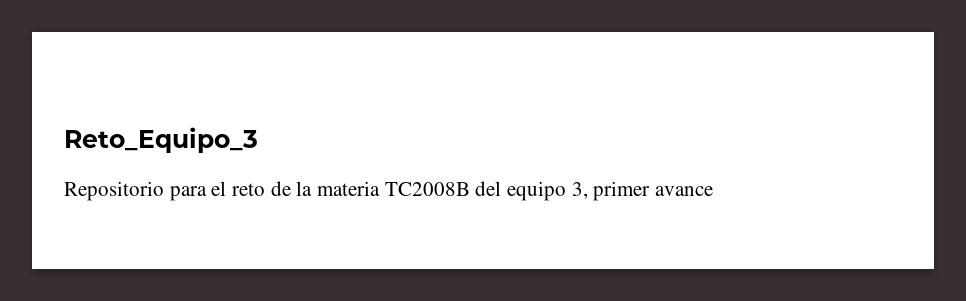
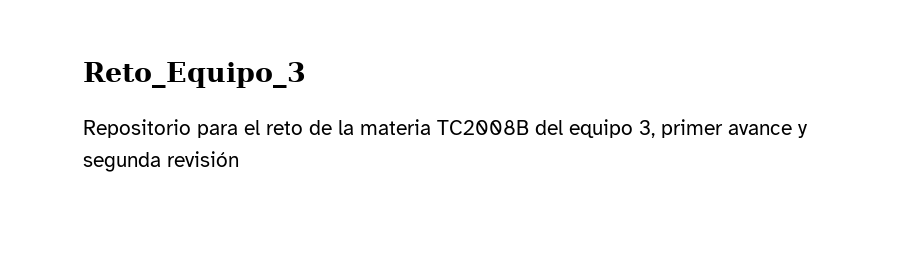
- Repositorio para el reto de la materia TC2008B del equipo 3, primer avance
+ Repositorio para el reto de la materia TC2008B del equipo 3, primer avance y segunda revisión

